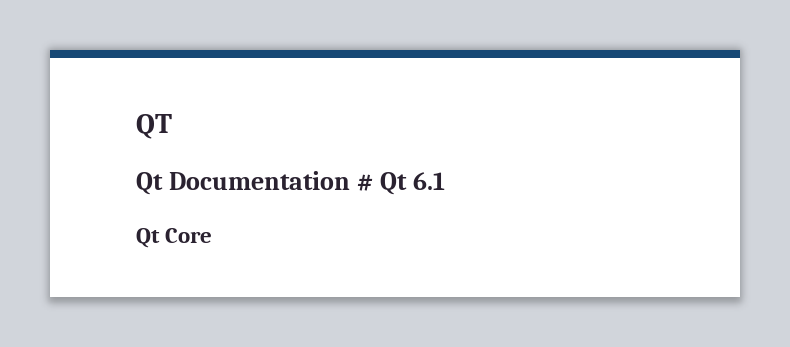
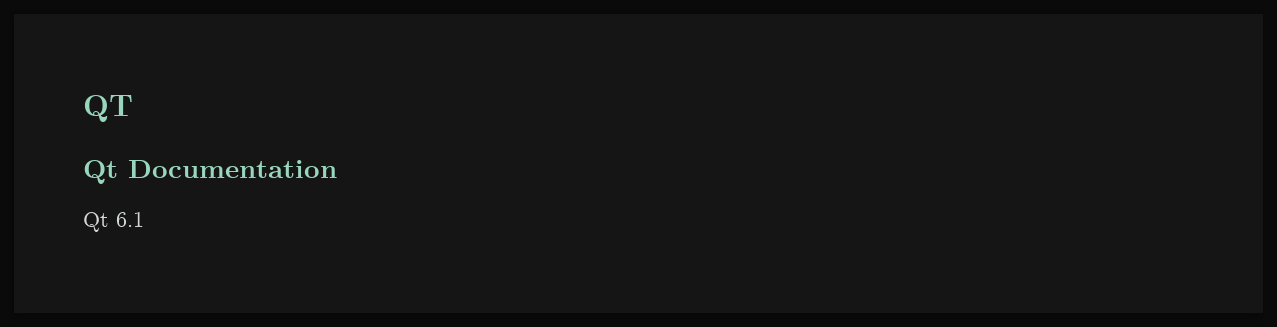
- Qt Documentation # Qt 6.1
+ Qt Documentation
+ Qt 6.1
- Qt Core

